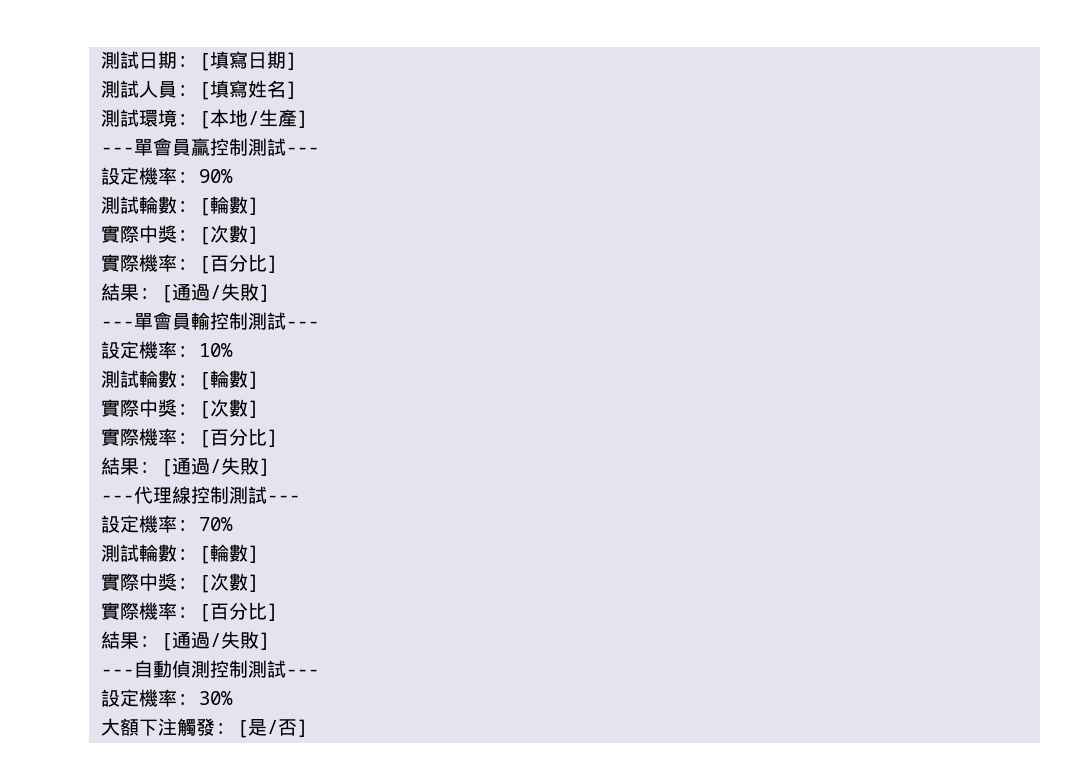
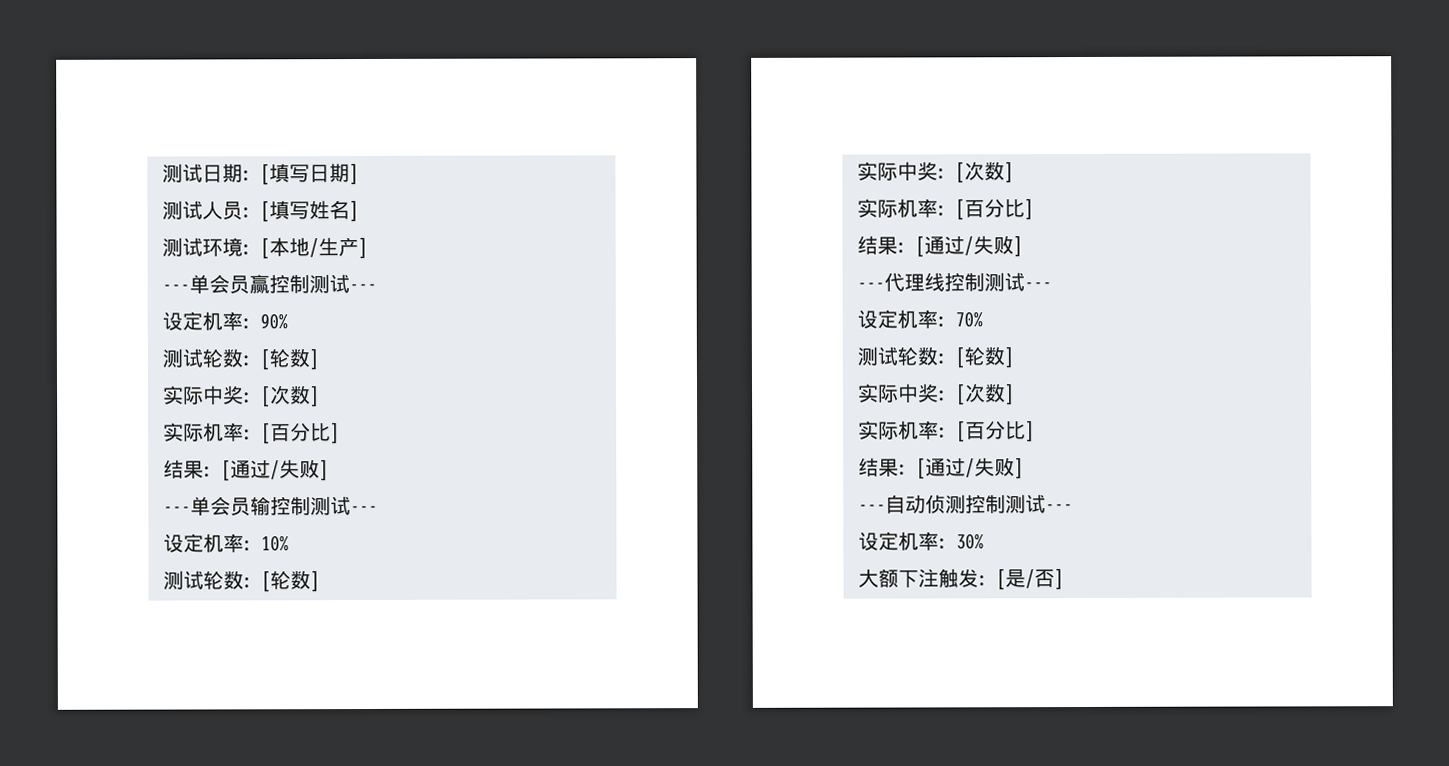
- 測試日期: [填寫日期]
+ 测试日期: [填写日期]
- 測試人員: [填寫姓名]
+ 测试人员: [填写姓名]
- 測試環境: [本地/生產]
- ---單會員贏控制測試---
- 設定機率: 90%
- 測試輪數: [輪數]
- 實際中獎: [次數]
- 實際機率: [百分比]
- 結果: [通過/失敗]
- ---單會員輸控制測試---
- 設定機率: 10%
- 測試輪數: [輪數]
- 實際中獎: [次數]
- 實際機率: [百分比]
- 結果: [通過/失敗]
+ 测试环境: [本地/生产]
+ ---单会员赢控制测试---
+ 设定机率: 90%
+ 测试轮数: [轮数]
+ 实际中奖: [次数]
+ 实际机率: [百分比]
+ 结果: [通过/失败]
+ ---单会员输控制测试---
+ 设定机率: 10%
+ 测试轮数: [轮数]
+ 实际中奖: [次数]
+ 实际机率: [百分比]
+ 结果: [通过/失败]
- ---代理線控制測試---
- 設定機率: 70%
- 測試輪數: [輪數]
- 實際中獎: [次數]
- 實際機率: [百分比]
- 結果: [通過/失敗]
+ ---代理线控制测试---
+ 设定机率: 70%
+ 测试轮数: [轮数]
+ 实际中奖: [次数]
+ 实际机率: [百分比]
+ 结果: [通过/失败]
- ---自動偵測控制測試---
- 設定機率: 30%
+ ---自动侦测控制测试---
+ 设定机率: 30%
- 大額下注觸發: [是/否]
+ 大额下注触发: [是/否]

